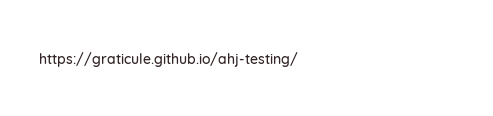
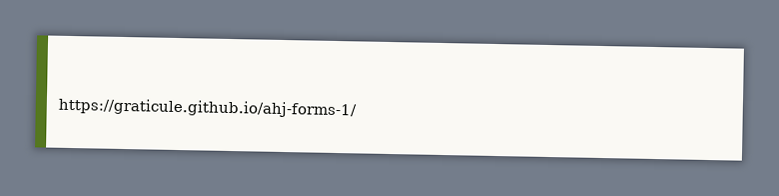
- https://graticule.github.io/ahj-testing/
+ https://graticule.github.io/ahj-forms-1/

